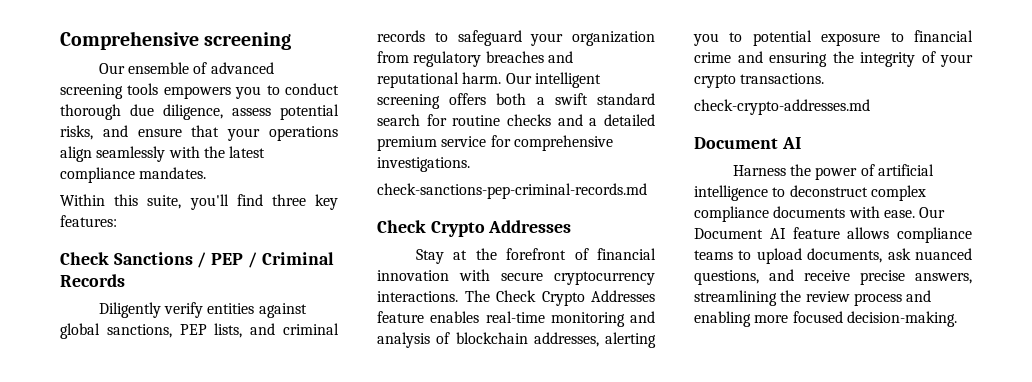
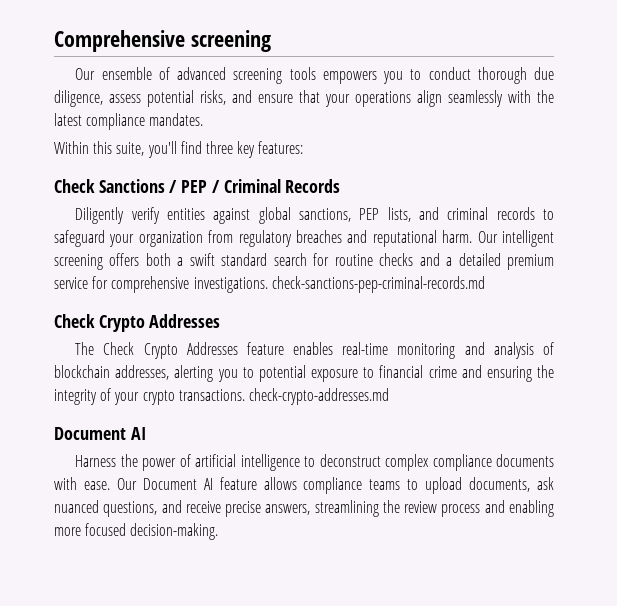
- Our intelligent screening offers both a swift standard search for routine checks and a detailed premium service for comprehensive investigations.
- check-sanctions-pep-criminal-records.md
+ Our intelligent screening offers both a swift standard search for routine checks and a detailed premium service for comprehensive investigations. check-sanctions-pep-criminal-records.md
- Stay at the forefront of financial innovation with secure cryptocurrency interactions. The Check Crypto Addresses feature enables real-time monitoring and analysis of blockchain addresses, alerting you to potential exposure to financial crime and ensuring the integrity of your crypto transactions.
- check-crypto-addresses.md
+ The Check Crypto Addresses feature enables real-time monitoring and analysis of blockchain addresses, alerting you to potential exposure to financial crime and ensuring the integrity of your crypto transactions. check-crypto-addresses.md

